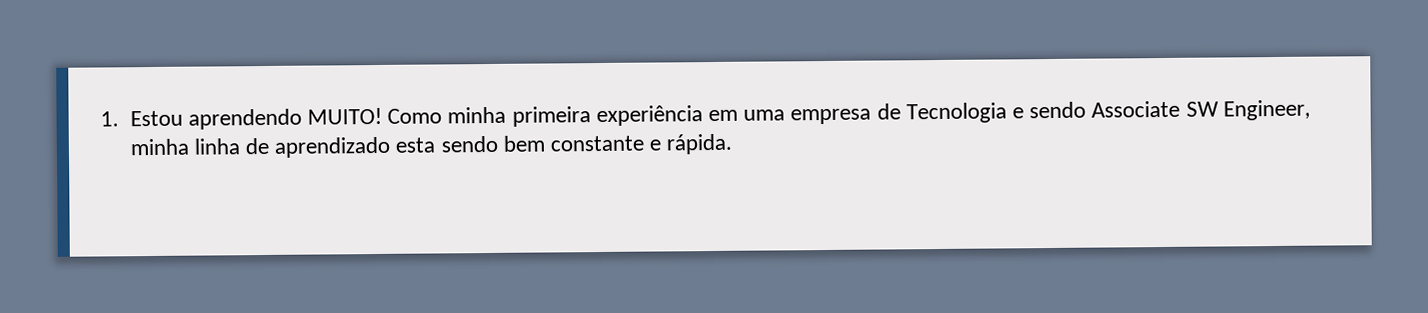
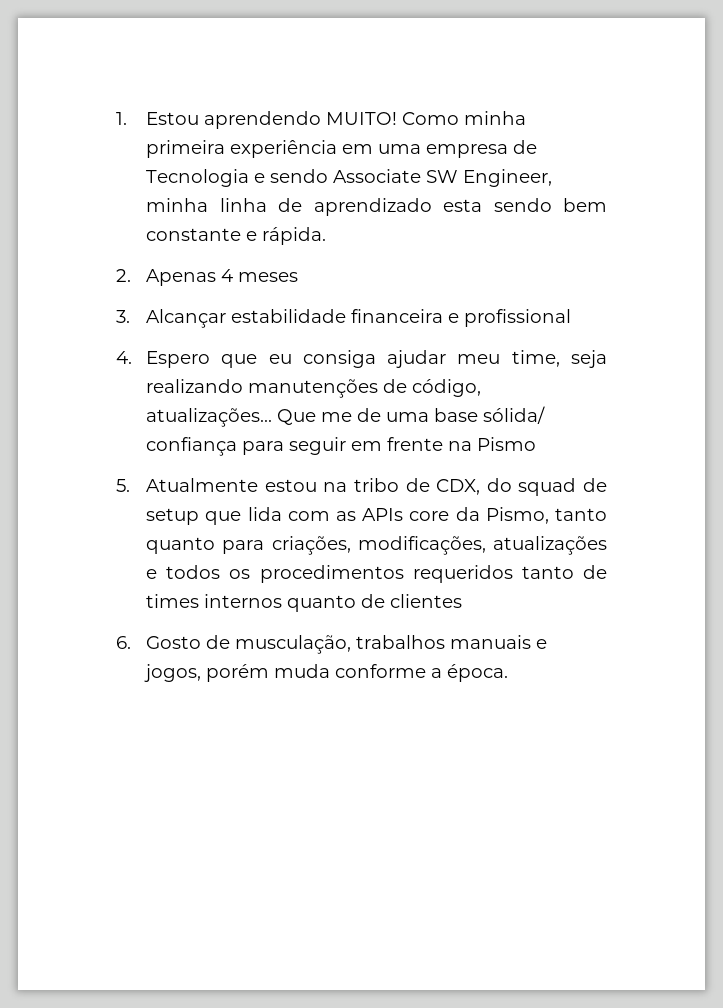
+ 2. Apenas 4 meses
+ 3. Alcançar estabilidade financeira e profissional
+ 4. Espero que eu consiga ajudar meu time, seja realizando manutenções de código, atualizações... Que me de uma base sólida/ confiança para seguir em frente na Pismo
+ 5. Atualmente estou na tribo de CDX, do squad de setup que lida com as APIs core da Pismo, tanto quanto para criações, modificações, atualizações e todos os procedimentos requeridos tanto de times internos quanto de clientes
+ 6. Gosto de musculação, trabalhos manuais e jogos, porém muda conforme a época.

